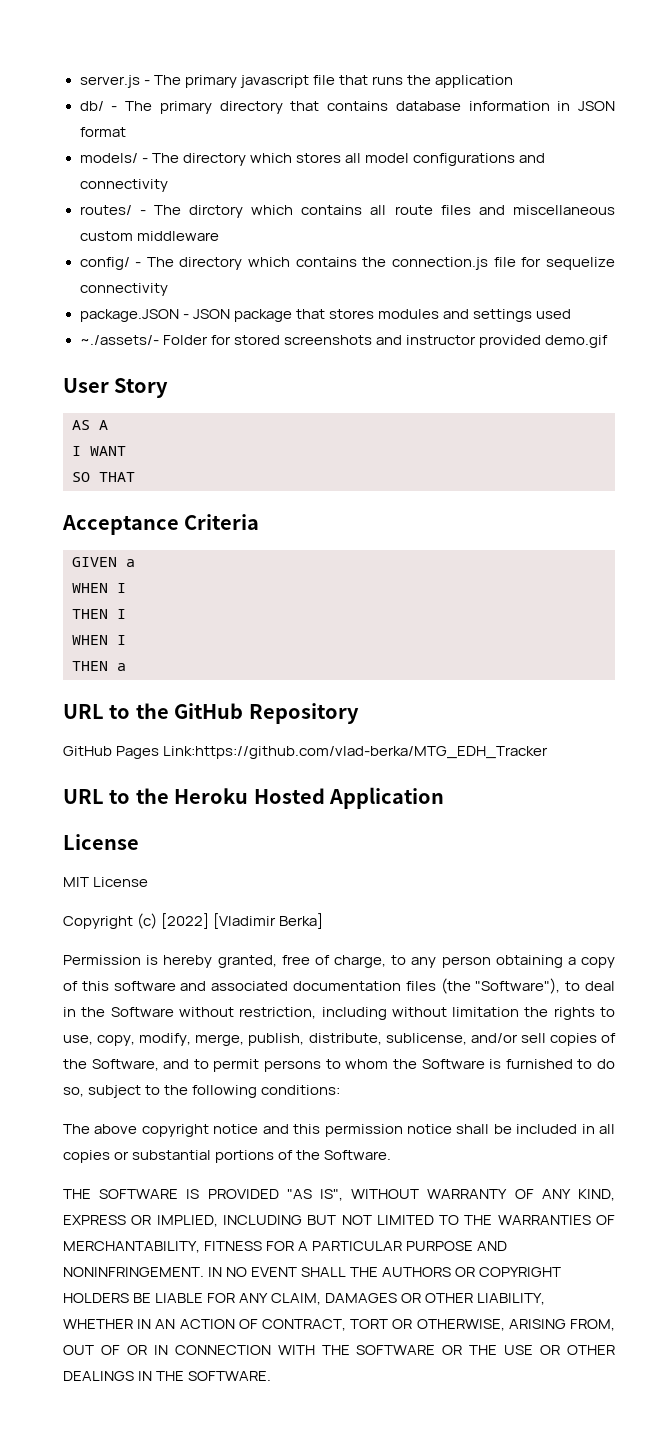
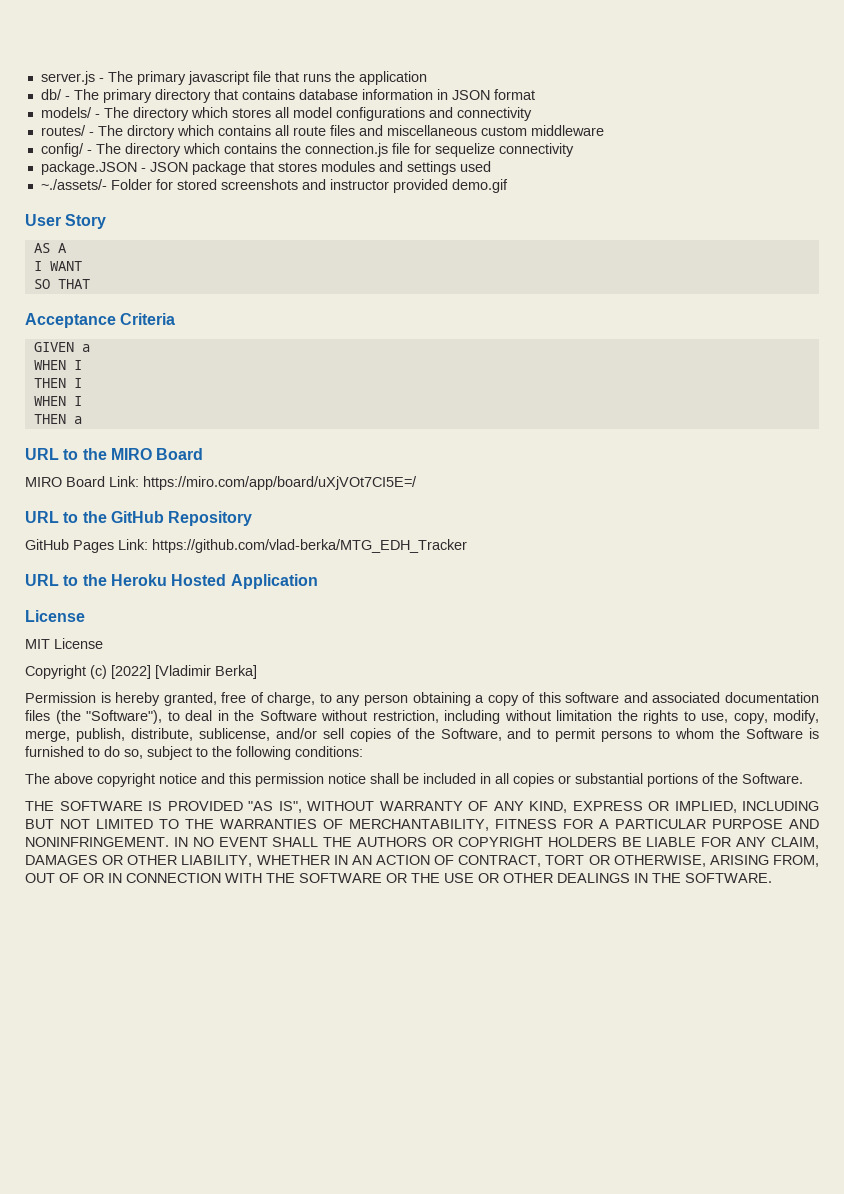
+ URL to the MIRO Board
+ MIRO Board Link: https://miro.com/app/board/uXjVOt7CI5E=/
- GitHub Pages Link:https://github.com/vlad-berka/MTG_EDH_Tracker
+ GitHub Pages Link: https://github.com/vlad-berka/MTG_EDH_Tracker

